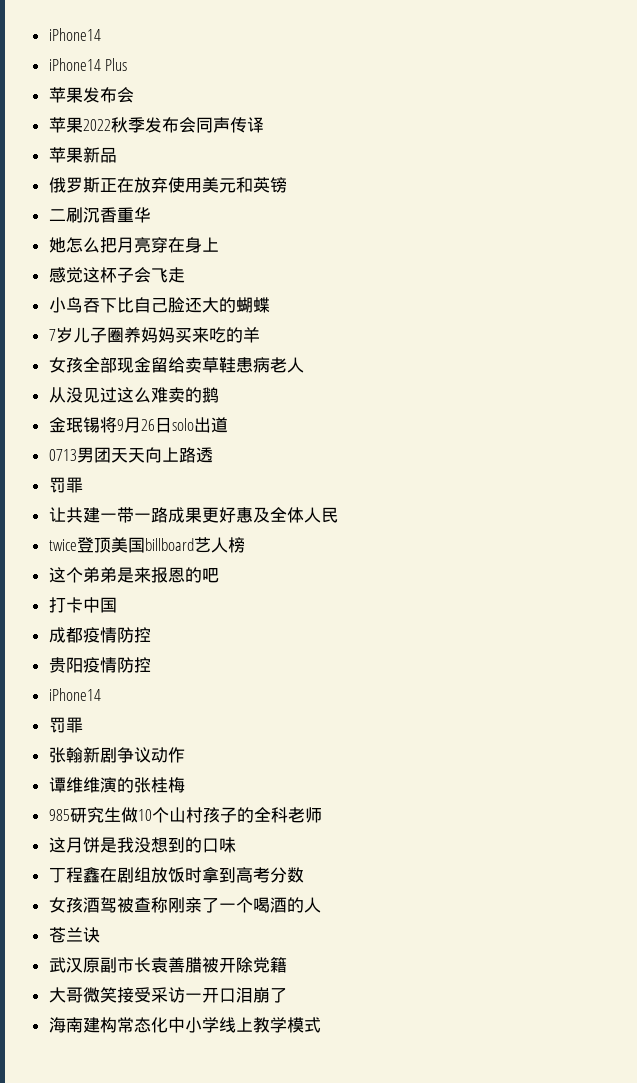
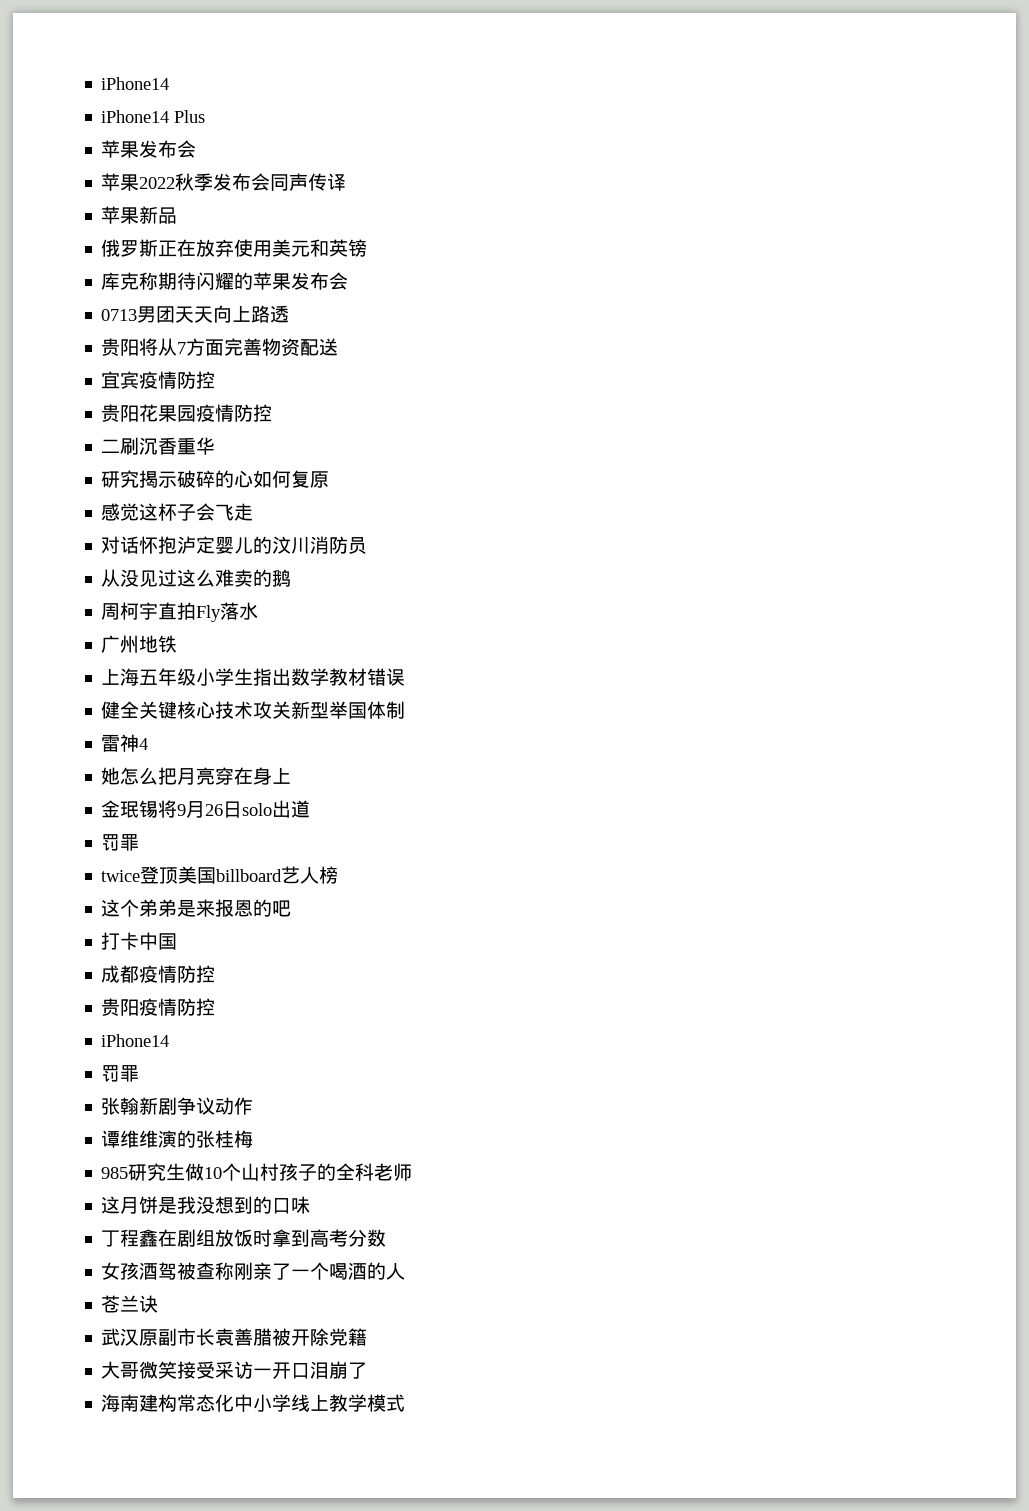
+ 库克称期待闪耀的苹果发布会
+ 0713男团天天向上路透
+ 贵阳将从7方面完善物资配送
+ 宜宾疫情防控
+ 贵阳花果园疫情防控
  二刷沉香重华
+ 研究揭示破碎的心如何复原
+ 感觉这杯子会飞走
+ 对话怀抱泸定婴儿的汶川消防员
+ 从没见过这么难卖的鹅
+ 周柯宇直拍Fly落水
+ 广州地铁
+ 上海五年级小学生指出数学教材错误
+ 健全关键核心技术攻关新型举国体制
+ 雷神4
- 感觉这杯子会飞走
- 小鸟吞下比自己脸还大的蝴蝶
- 7岁儿子圈养妈妈买来吃的羊
- 女孩全部现金留给卖草鞋患病老人
- 从没见过这么难卖的鹅
  金珉锡将9月26日solo出道
- 0713男团天天向上路透
  罚罪
- 让共建一带一路成果更好惠及全体人民

